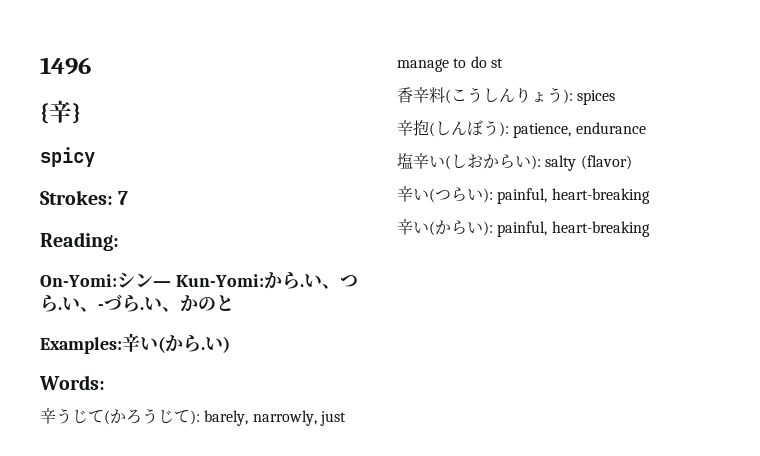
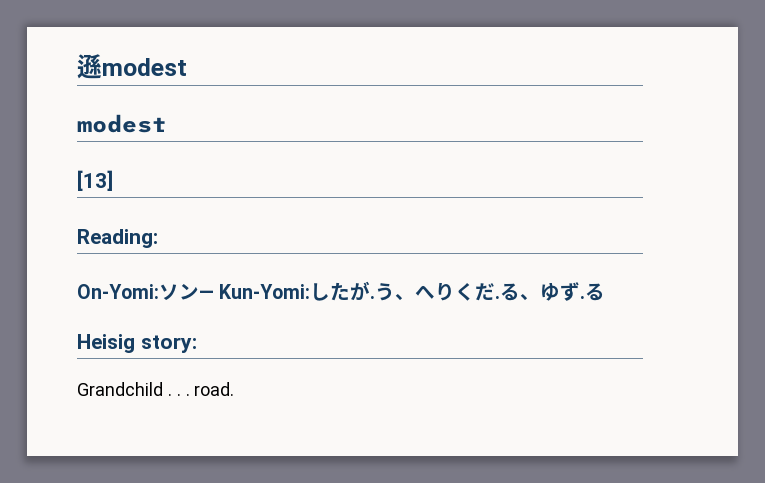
- 1496
- {辛}
- spicy
- Strokes: 7
+ 遜modest
+ modest
+ [13]
- On-Yomi:シン— Kun-Yomi:から.い、つら.い、-づら.い、かのと
- Examples:辛い(から.い)
- Words:
- 辛うじて(かろうじて): barely, narrowly, just manage to do st
- 香辛料(こうしんりょう): spices
- 辛抱(しんぼう): patience, endurance
- 塩辛い(しおからい): salty (flavor)
- 辛い(つらい): painful, heart-breaking
- 辛い(からい): painful, heart-breaking
+ On-Yomi:ソン— Kun-Yomi:したが.う、へりくだ.る、ゆず.る
+ Heisig story:
+ Grandchild . . . road.

